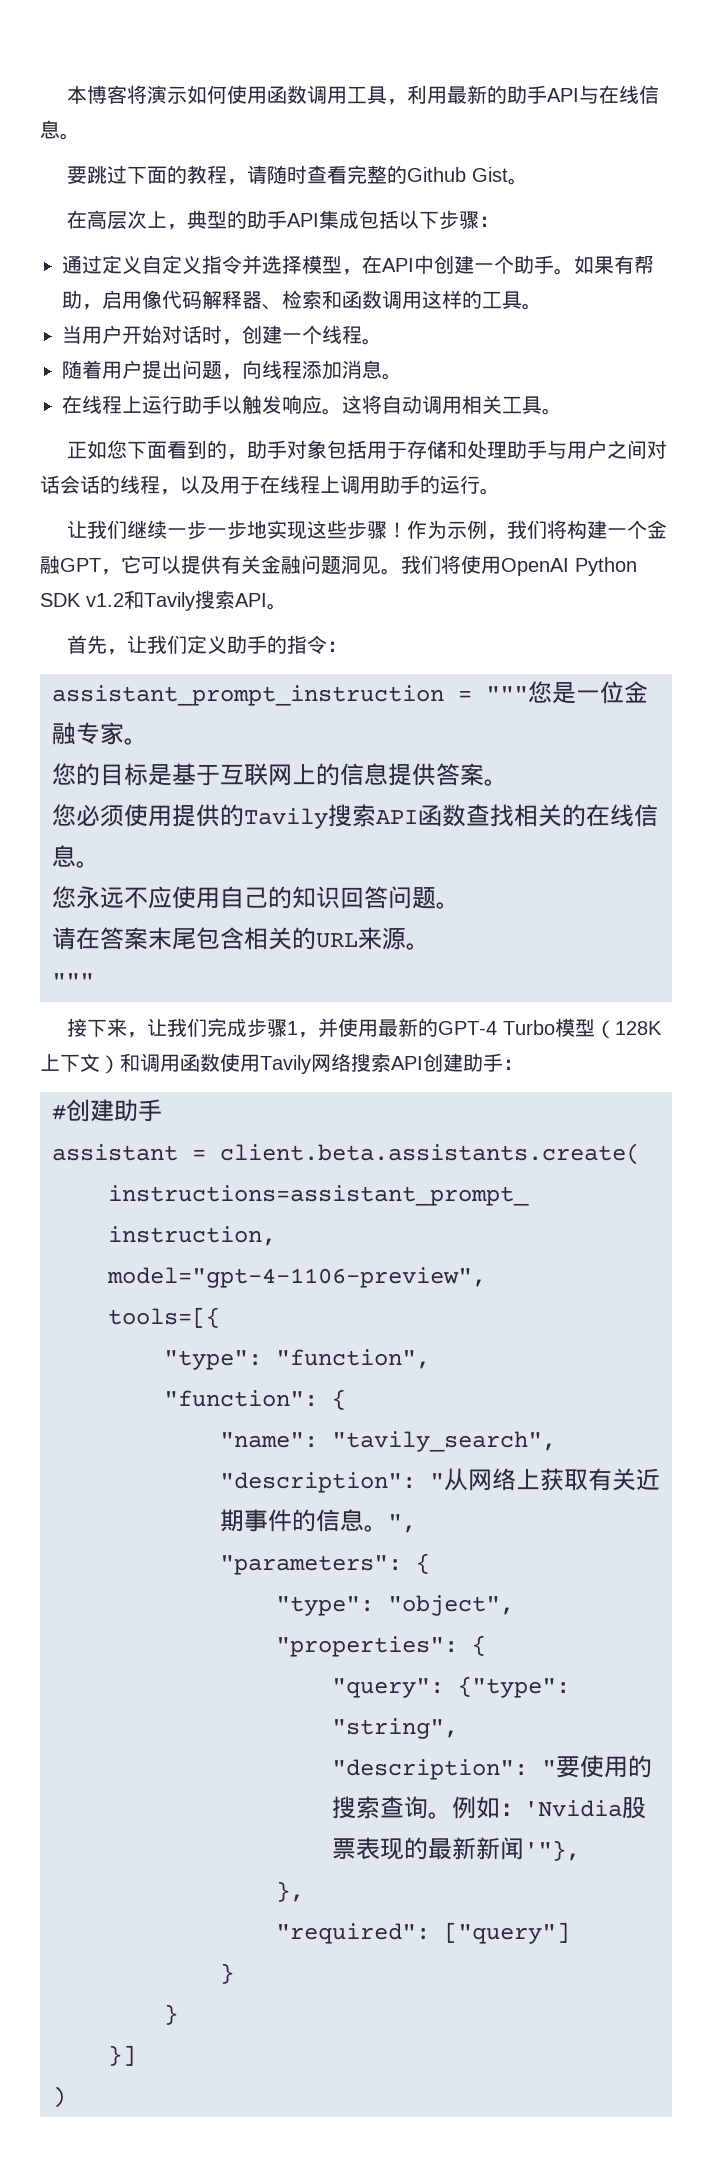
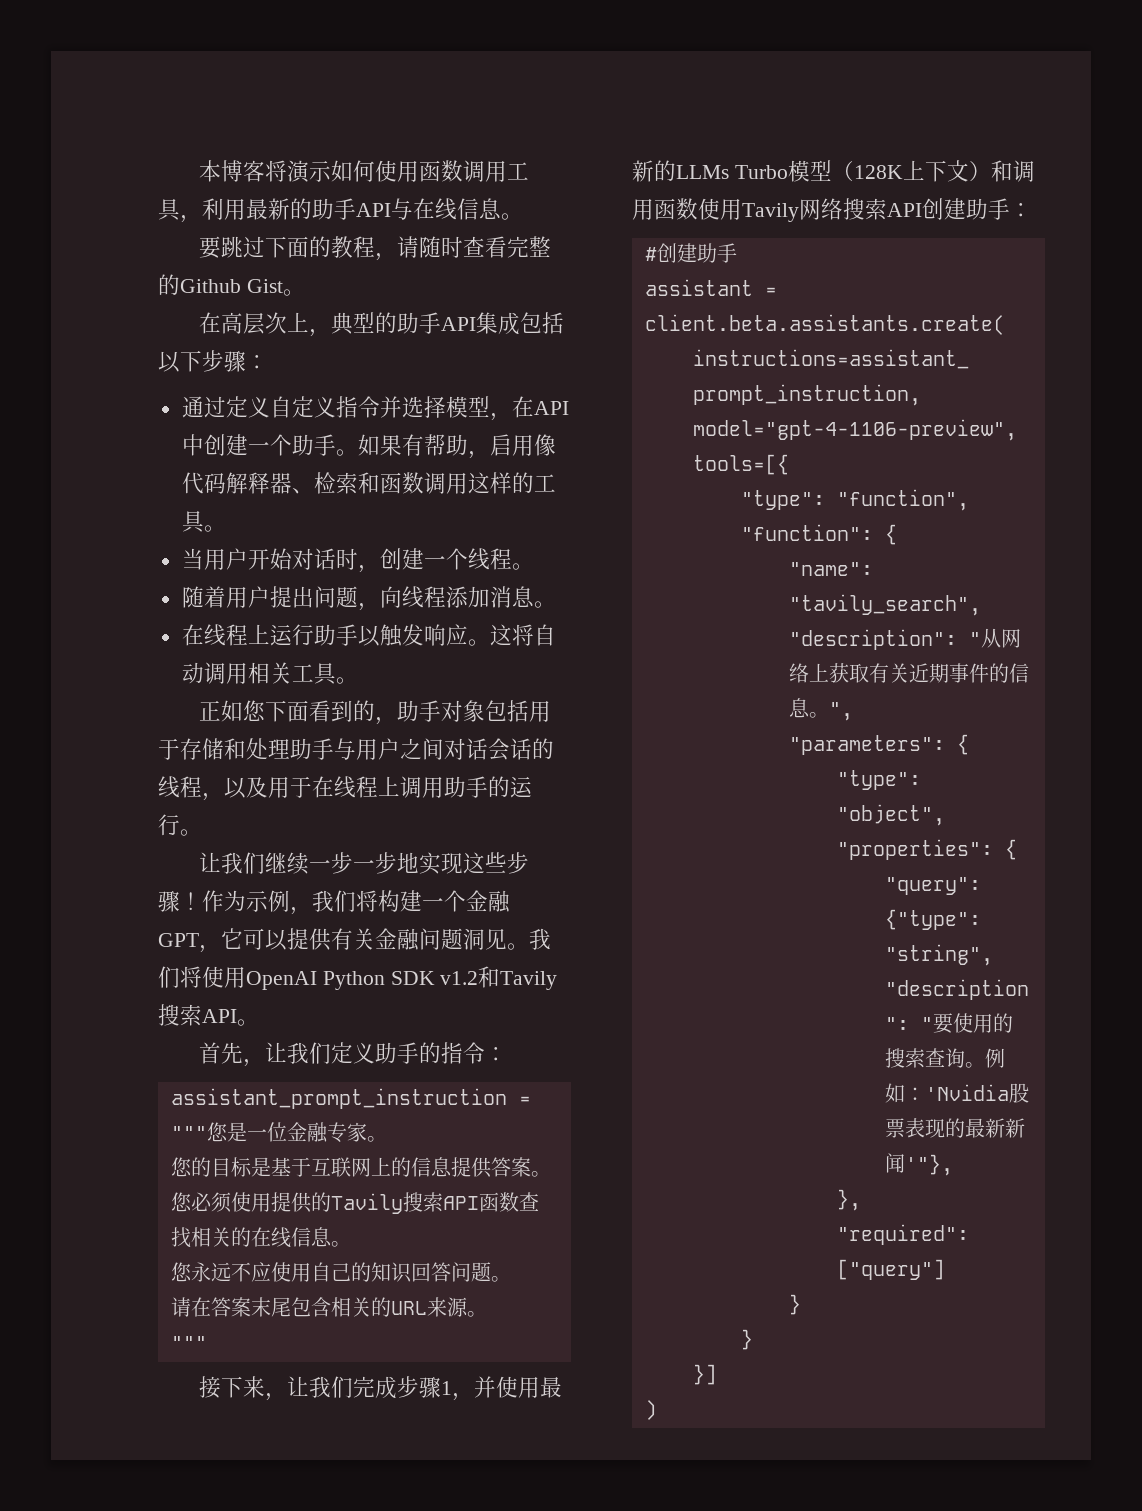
- 接下来，让我们完成步骤1，并使用最新的GPT-4 Turbo模型（128K上下文）和调用函数使用Tavily网络搜索API创建助手：
+ 接下来，让我们完成步骤1，并使用最新的LLMs Turbo模型（128K上下文）和调用函数使用Tavily网络搜索API创建助手：

